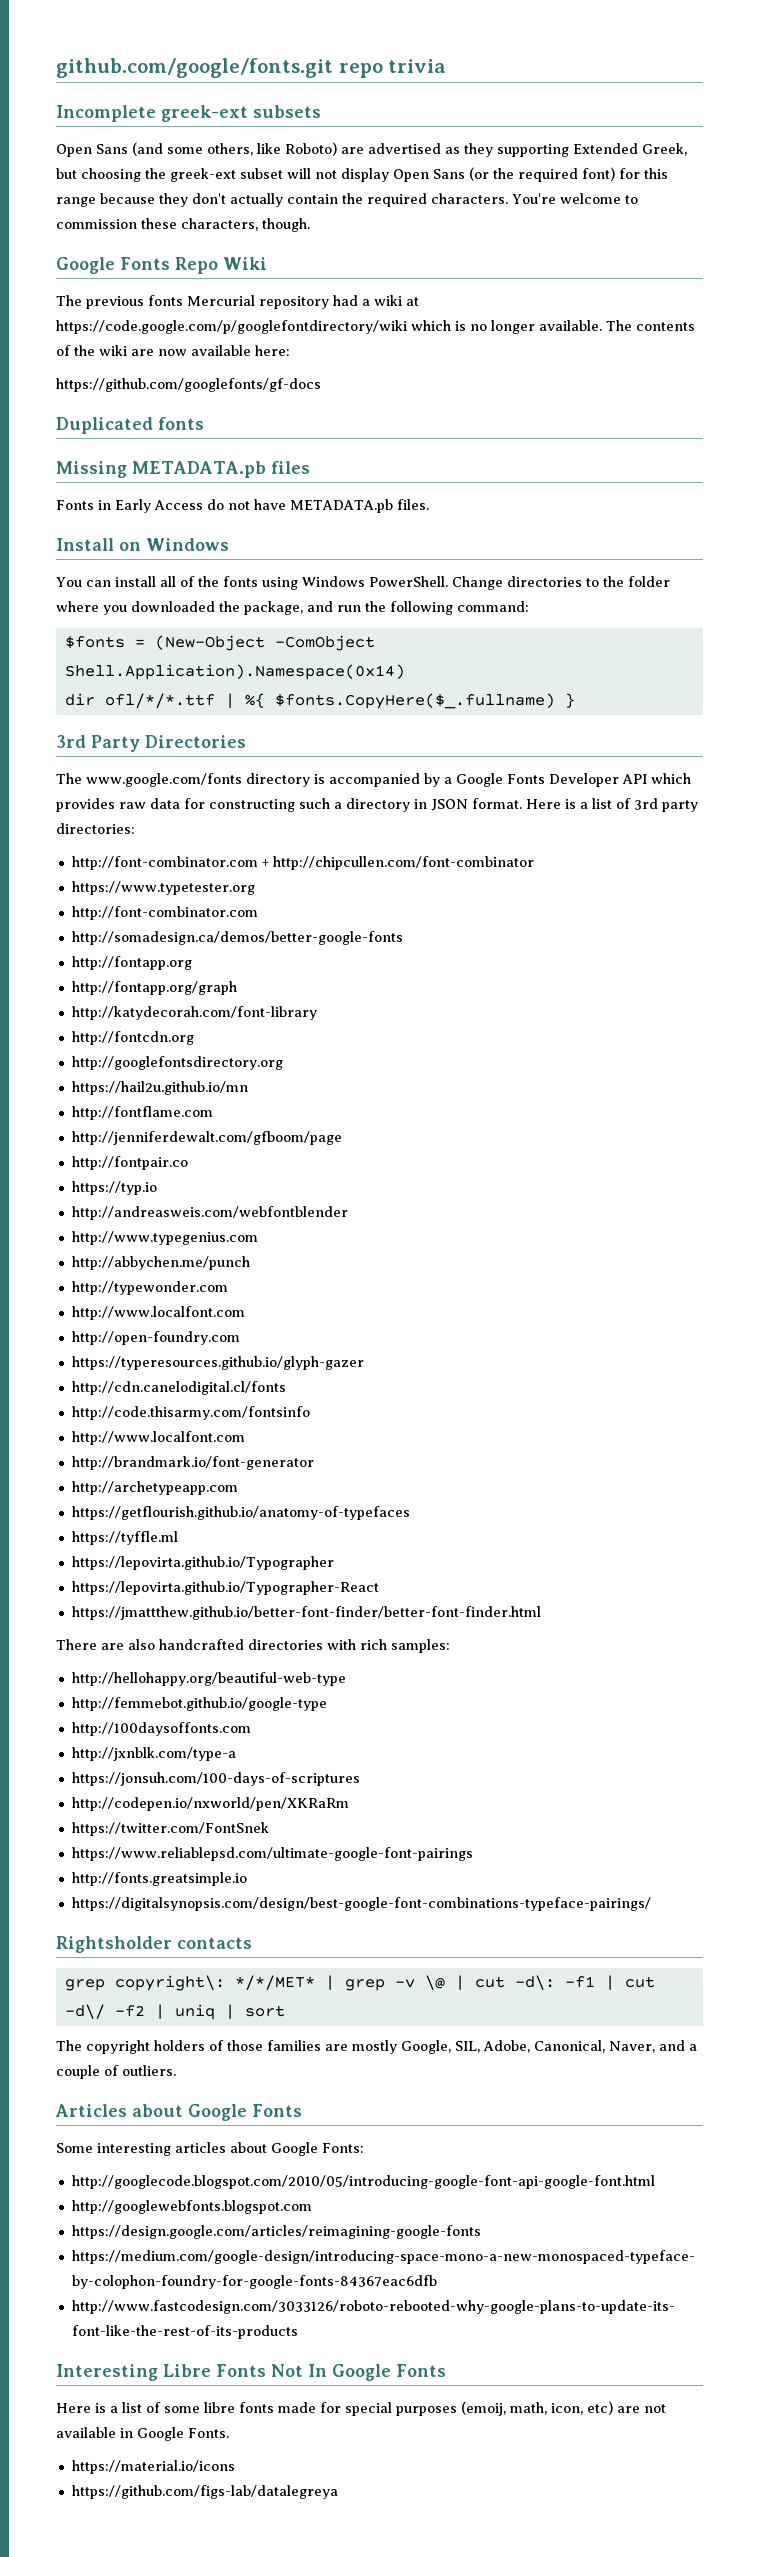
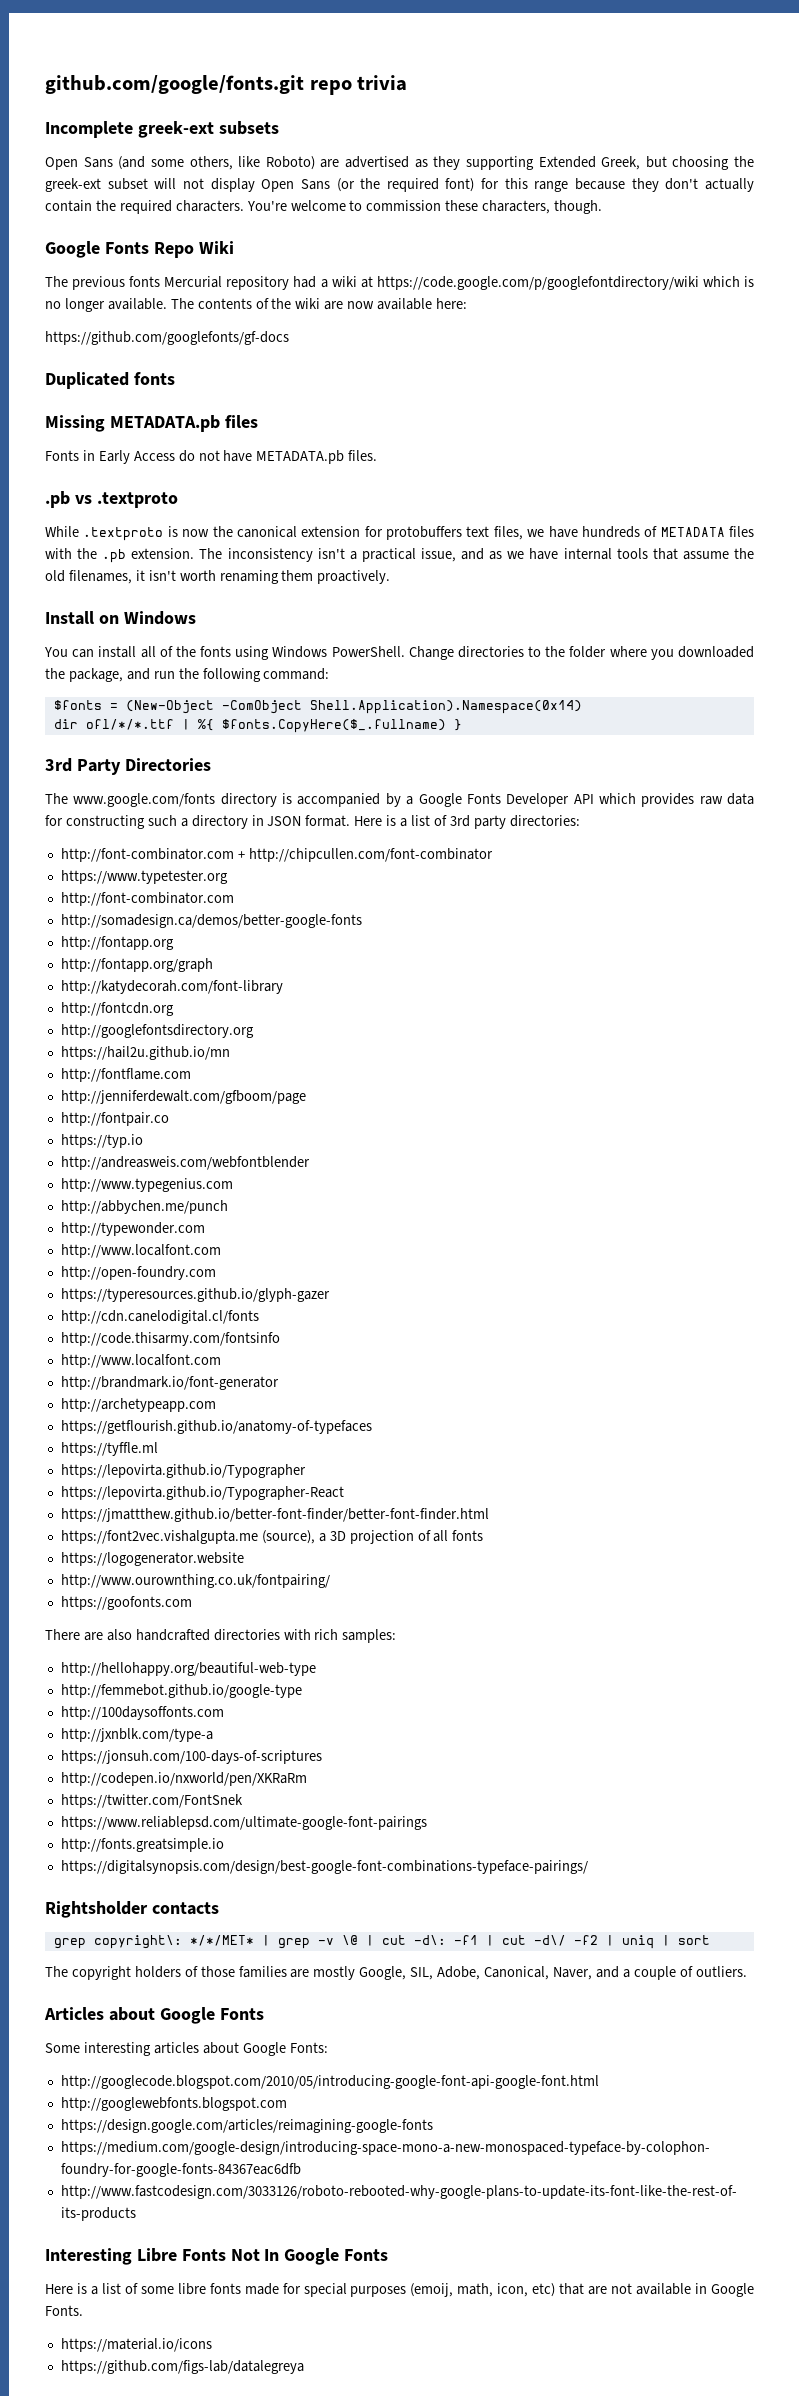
+ .pb vs .textproto
+ While .textproto is now the canonical extension for protobuffers text files, we have hundreds of METADATA files with the .pb extension. The inconsistency isn't a practical issue, and as we have internal tools that assume the old filenames, it isn't worth renaming them proactively.
+ https://font2vec.vishalgupta.me (source), a 3D projection of all fonts
+ https://logogenerator.website
+ http://www.ourownthing.co.uk/fontpairing/
+ https://goofonts.com
- Here is a list of some libre fonts made for special purposes (emoij, math, icon, etc) are not available in Google Fonts.
+ Here is a list of some libre fonts made for special purposes (emoij, math, icon, etc) that are not available in Google Fonts.

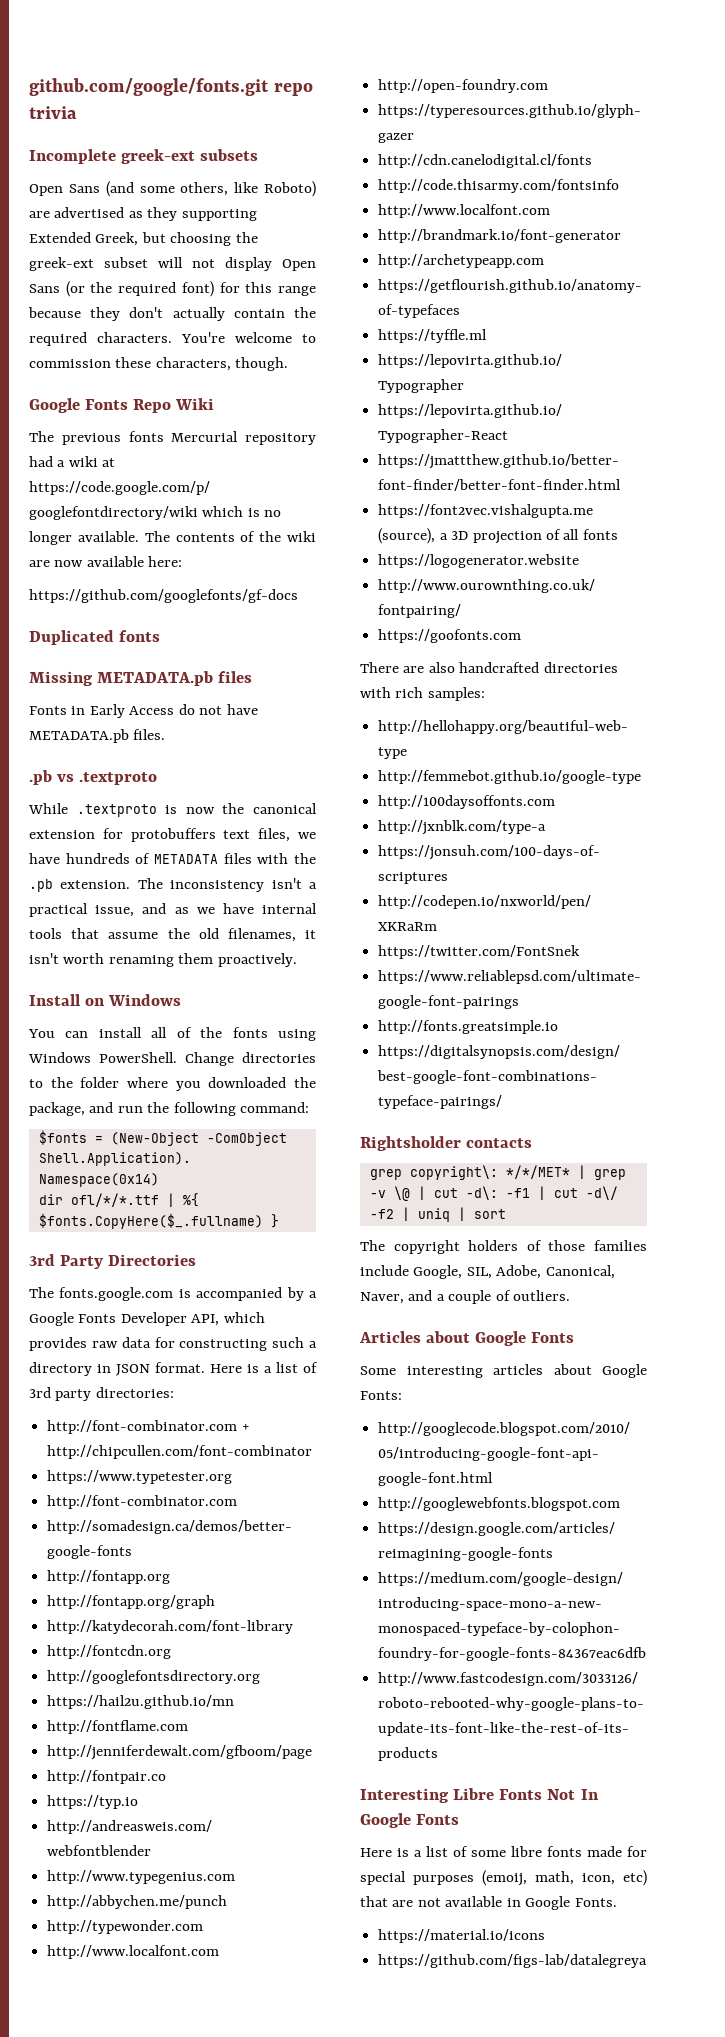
- The www.google.com/fonts directory is accompanied by a Google Fonts Developer API which provides raw data for constructing such a directory in JSON format.
+ The fonts.google.com is accompanied by a Google Fonts Developer API, which provides raw data for constructing such a directory in JSON format.
- The copyright holders of those families are mostly Google, SIL, Adobe, Canonical, Naver, and a couple of outliers.
+ The copyright holders of those families include Google, SIL, Adobe, Canonical, Naver, and a couple of outliers.

